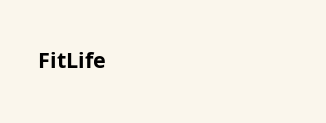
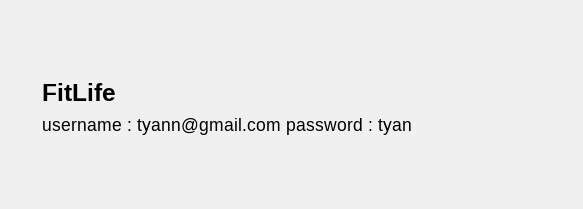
+ username : tyann@gmail.com password : tyan

